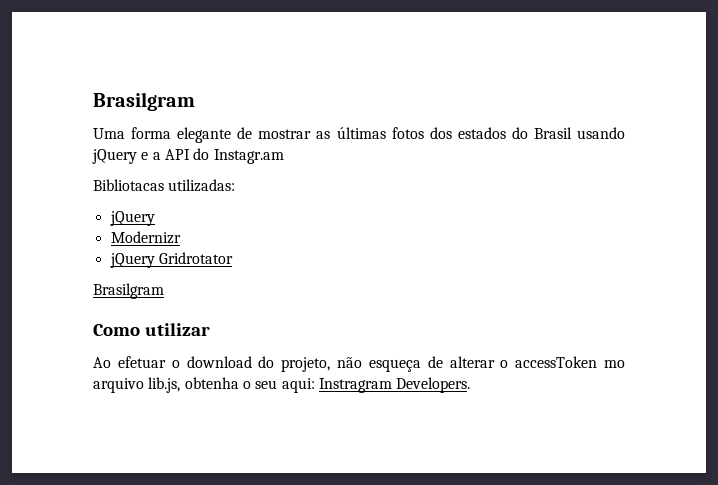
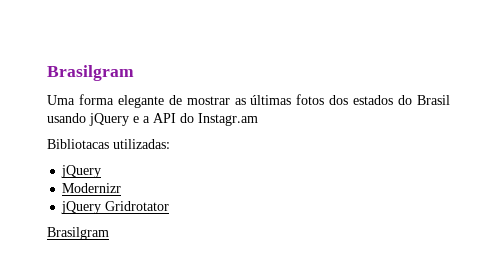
- Como utilizar
- Ao efetuar o download do projeto, não esqueça de alterar o accessToken mo arquivo lib.js, obtenha o seu aqui: Instragram Developers.

